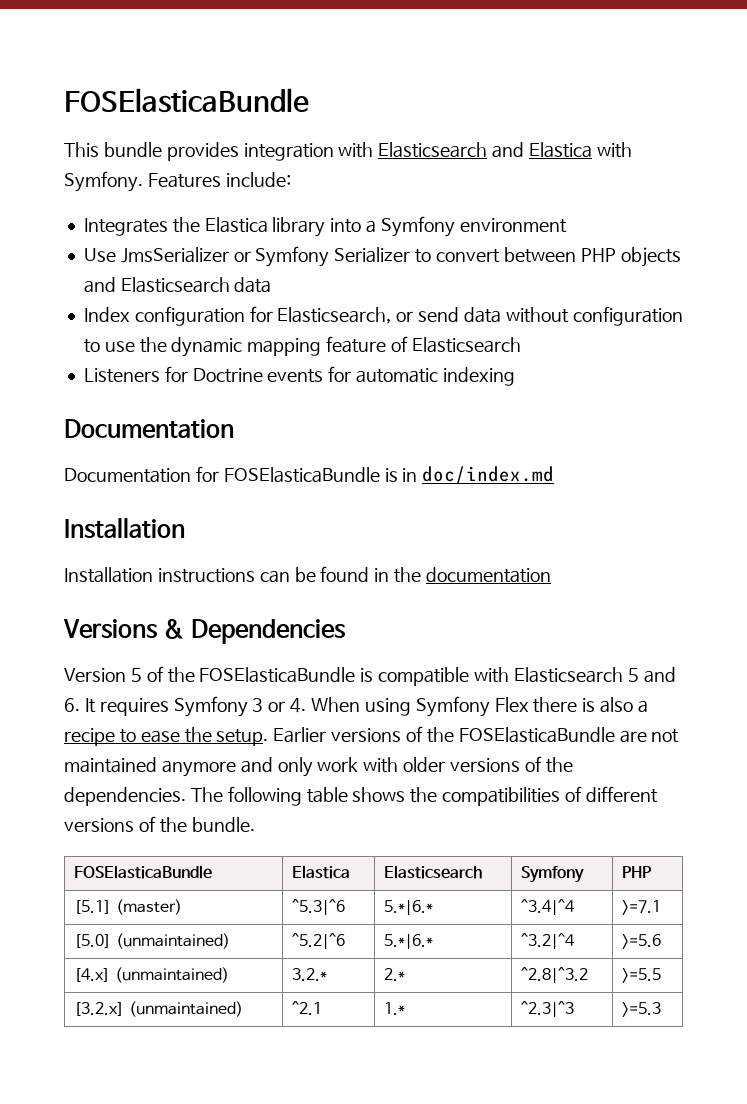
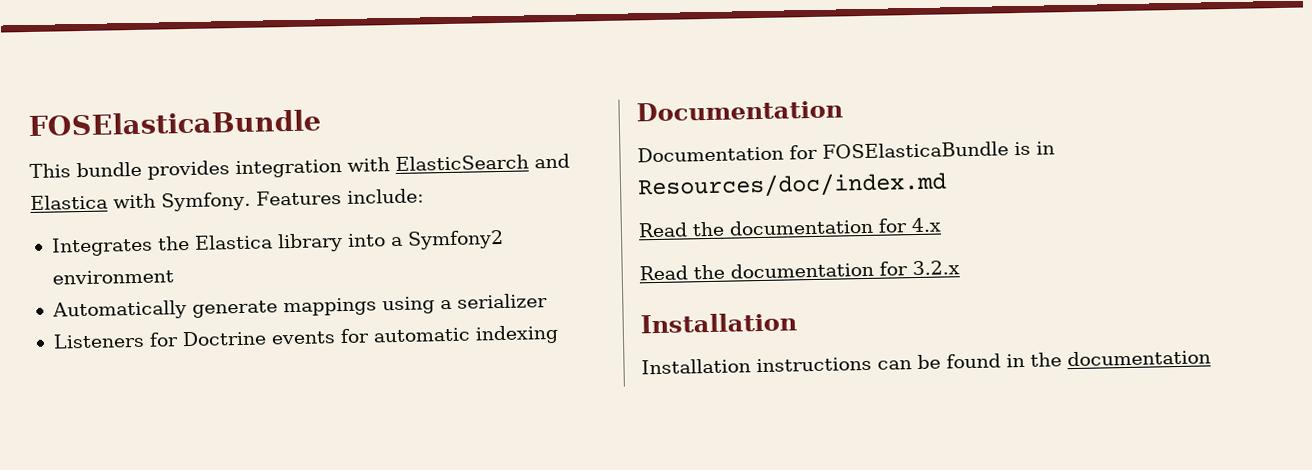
- This bundle provides integration with Elasticsearch and Elastica with Symfony.
+ This bundle provides integration with ElasticSearch and Elastica with Symfony.
- Integrates the Elastica library into a Symfony environment
+ Integrates the Elastica library into a Symfony2 environment
- Use JmsSerializer or Symfony Serializer to convert between PHP objects and Elasticsearch data
- Index configuration for Elasticsearch, or send data without configuration to use the dynamic mapping feature of Elasticsearch
+ Automatically generate mappings using a serializer
- Documentation for FOSElasticaBundle is in doc/index.md
+ Documentation for FOSElasticaBundle is in Resources/doc/index.md
+ Read the documentation for 4.x
+ Read the documentation for 3.2.x
- Versions & Dependencies
- Version 5 of the FOSElasticaBundle is compatible with Elasticsearch 5 and 6. It requires Symfony 3 or 4. When using Symfony Flex there is also a recipe to ease the setup. Earlier versions of the FOSElasticaBundle are not maintained anymore and only work with older versions of the dependencies. The following table shows the compatibilities of different versions of the bundle.
- FOSElasticaBundle | Elastica | Elasticsearch | Symfony | PHP
- [5.1] (master) | ^5.3|^6 | 5.*|6.* | ^3.4|^4 | >=7.1
- [5.0] (unmaintained) | ^5.2|^6 | 5.*|6.* | ^3.2|^4 | >=5.6
- [4.x] (unmaintained) | 3.2.* | 2.* | ^2.8|^3.2 | >=5.5
- [3.2.x] (unmaintained) | ^2.1 | 1.* | ^2.3|^3 | >=5.3

